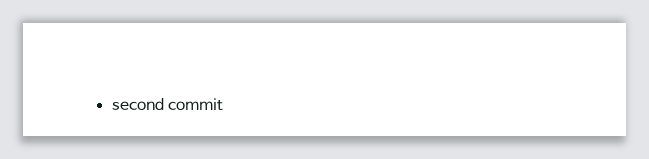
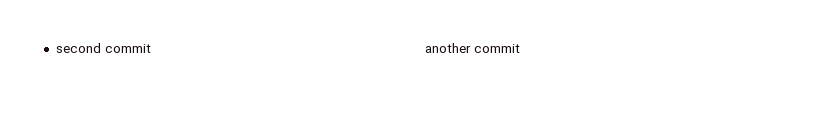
+ another commit

